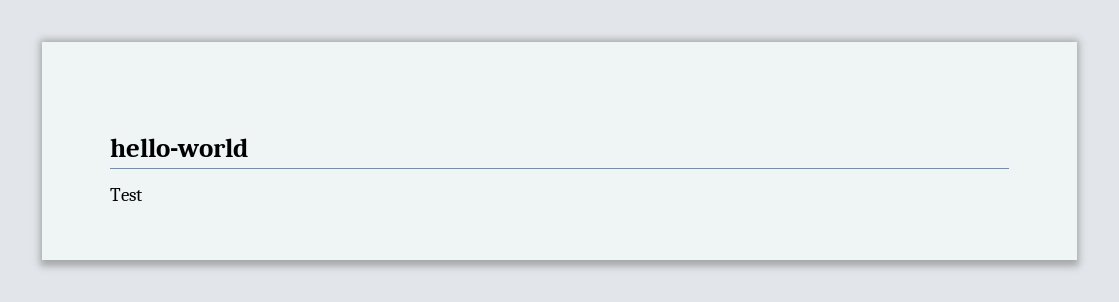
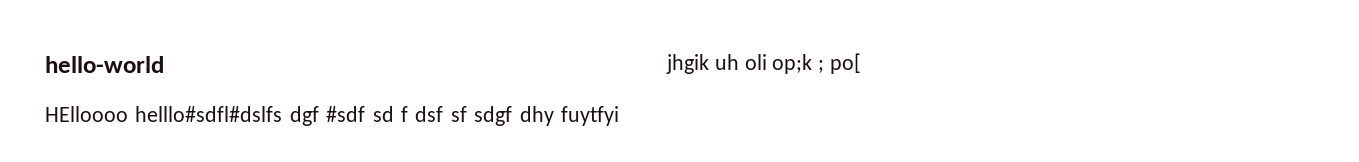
- Test
+ HElloooo helllo#sdfl#dslfs dgf #sdf sd f dsf sf sdgf dhy fuytfyi jhgik uh oli op;k ; po[

